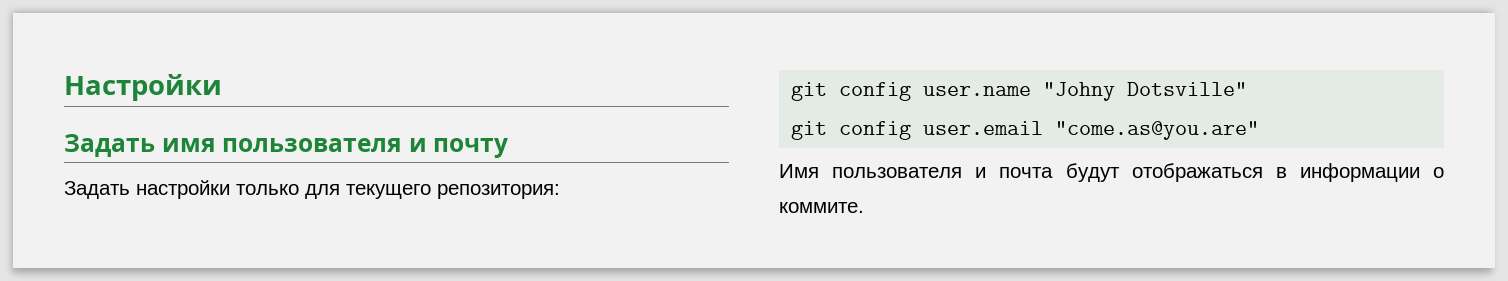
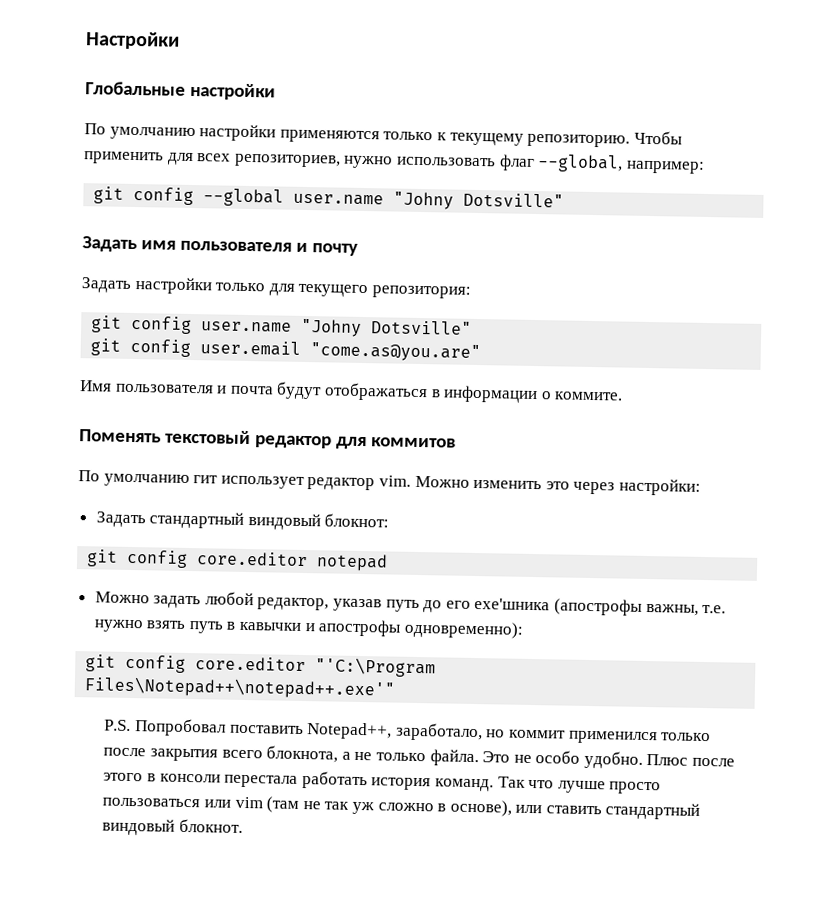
+ Глобальные настройки
+ По умолчанию настройки применяются только к текущему репозиторию. Чтобы применить для всех репозиториев, нужно использовать флаг --global, например:
+ git config --global user.name "Johny Dotsville"
+ Поменять текстовый редактор для коммитов
+ По умолчанию гит использует редактор vim. Можно изменить это через настройки:
+ Задать стандартный виндовый блокнот:
+ git config core.editor notepad
+ Можно задать любой редактор, указав путь до его exe'шника (апострофы важны, т.е. нужно взять путь в кавычки и апострофы одновременно):
+ git config core.editor "'C:\Program Files\Notepad++\notepad++.exe'"
+ P.S. Попробовал поставить Notepad++, заработало, но коммит применился только после закрытия всего блокнота, а не только файла. Это не особо удобно. Плюс после этого в консоли перестала работать история команд. Так что лучше просто пользоваться или vim (там не так уж сложно в основе), или ставить стандартный виндовый блокнот.

